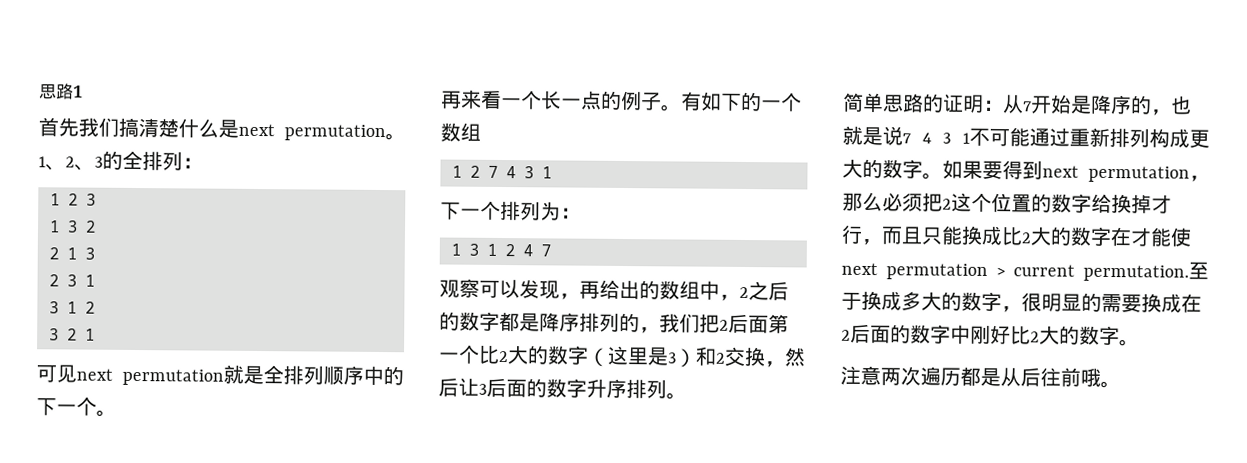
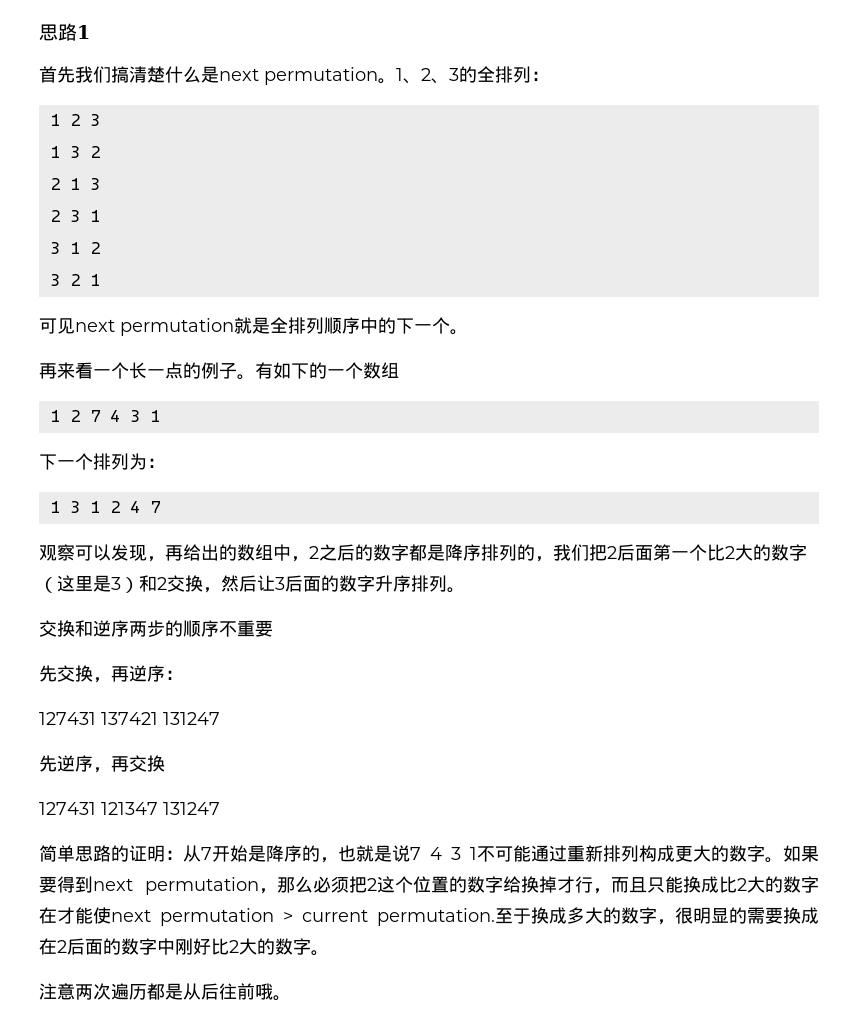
+ 交换和逆序两步的顺序不重要
+ 先交换，再逆序：
+ 127431 137421 131247
+ 先逆序，再交换
+ 127431 121347 131247

